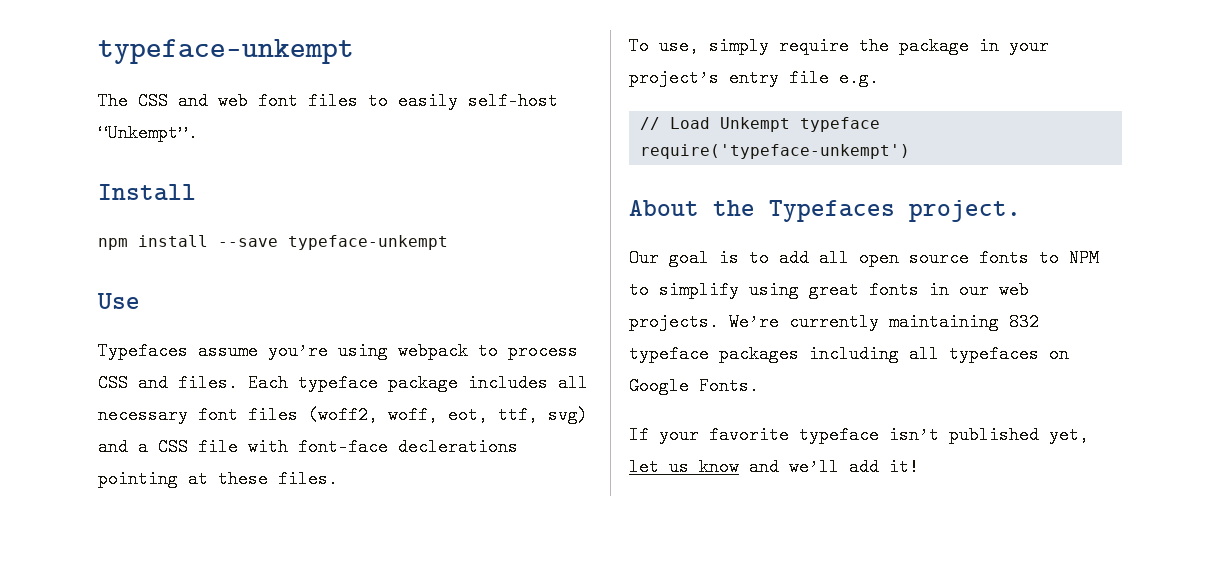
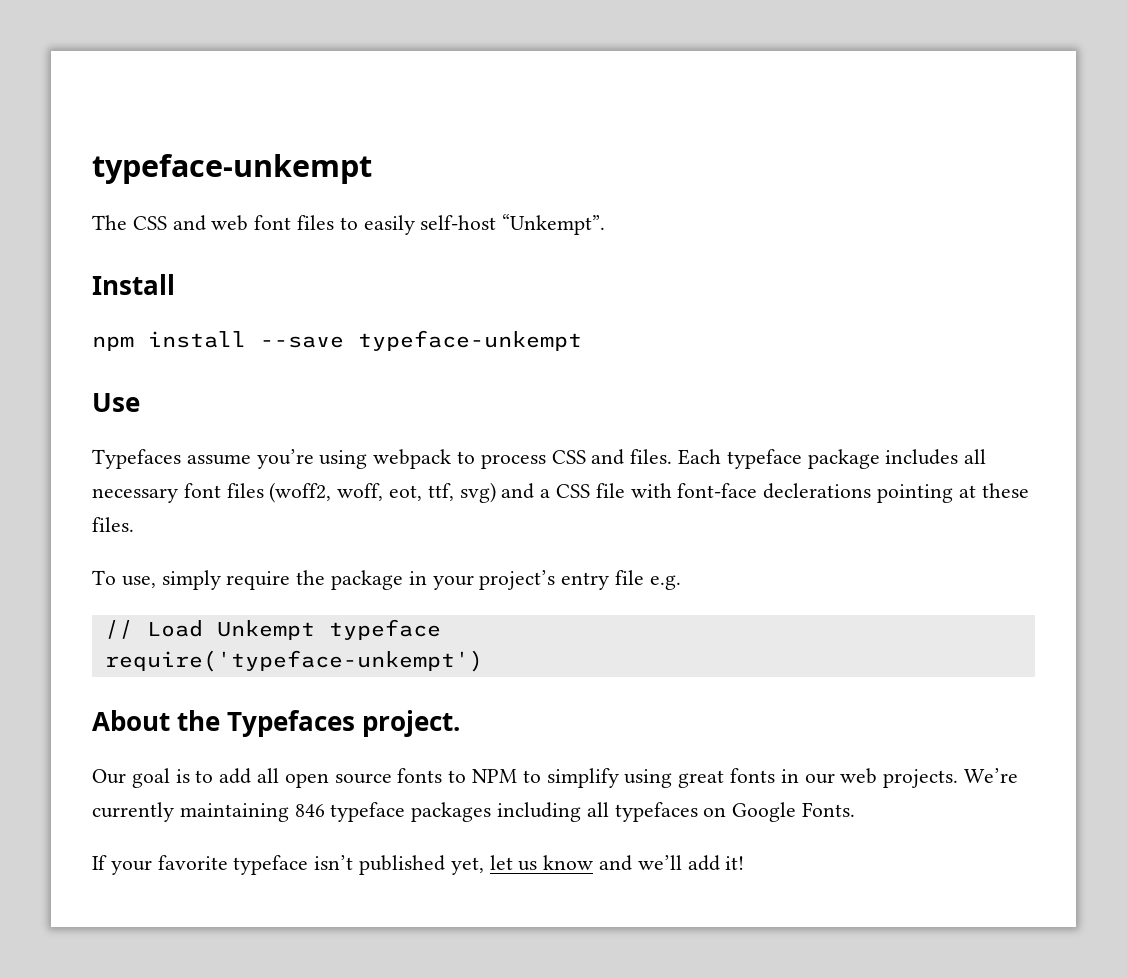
- We’re currently maintaining 832 typeface packages including all typefaces on Google Fonts.
+ We’re currently maintaining 846 typeface packages including all typefaces on Google Fonts.

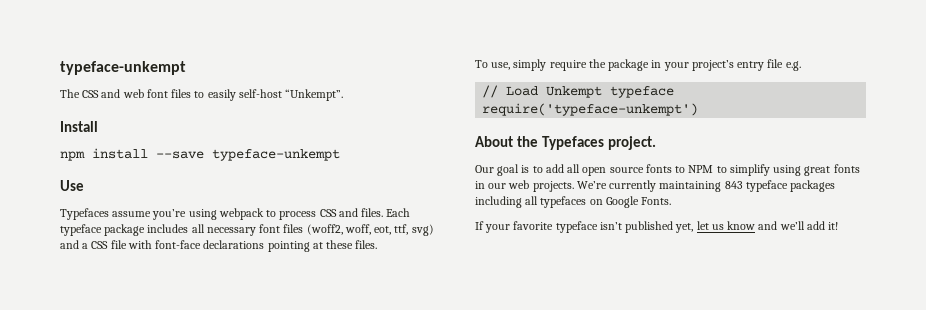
- Each typeface package includes all necessary font files (woff2, woff, eot, ttf, svg) and a CSS file with font-face declerations pointing at these files.
+ Each typeface package includes all necessary font files (woff2, woff, eot, ttf, svg) and a CSS file with font-face declarations pointing at these files.
- We’re currently maintaining 846 typeface packages including all typefaces on Google Fonts.
+ We’re currently maintaining 843 typeface packages including all typefaces on Google Fonts.

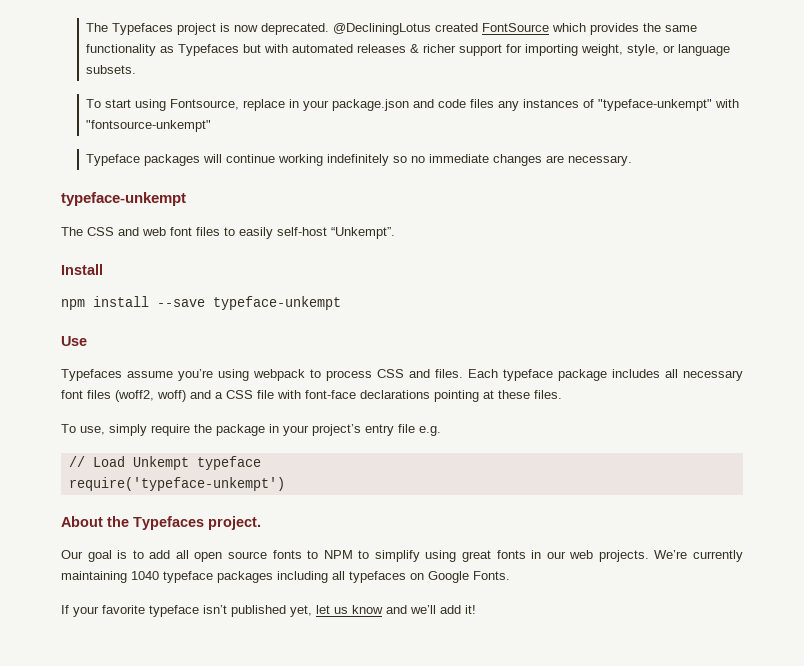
+ The Typefaces project is now deprecated. @DecliningLotus created FontSource which provides the same functionality as Typefaces but with automated releases & richer support for importing weight, style, or language subsets.
+ To start using Fontsource, replace in your package.json and code files any instances of "typeface-unkempt" with "fontsource-unkempt"
+ Typeface packages will continue working indefinitely so no immediate changes are necessary.
- Each typeface package includes all necessary font files (woff2, woff, eot, ttf, svg) and a CSS file with font-face declarations pointing at these files.
+ Each typeface package includes all necessary font files (woff2, woff) and a CSS file with font-face declarations pointing at these files.
- We’re currently maintaining 843 typeface packages including all typefaces on Google Fonts.
+ We’re currently maintaining 1040 typeface packages including all typefaces on Google Fonts.

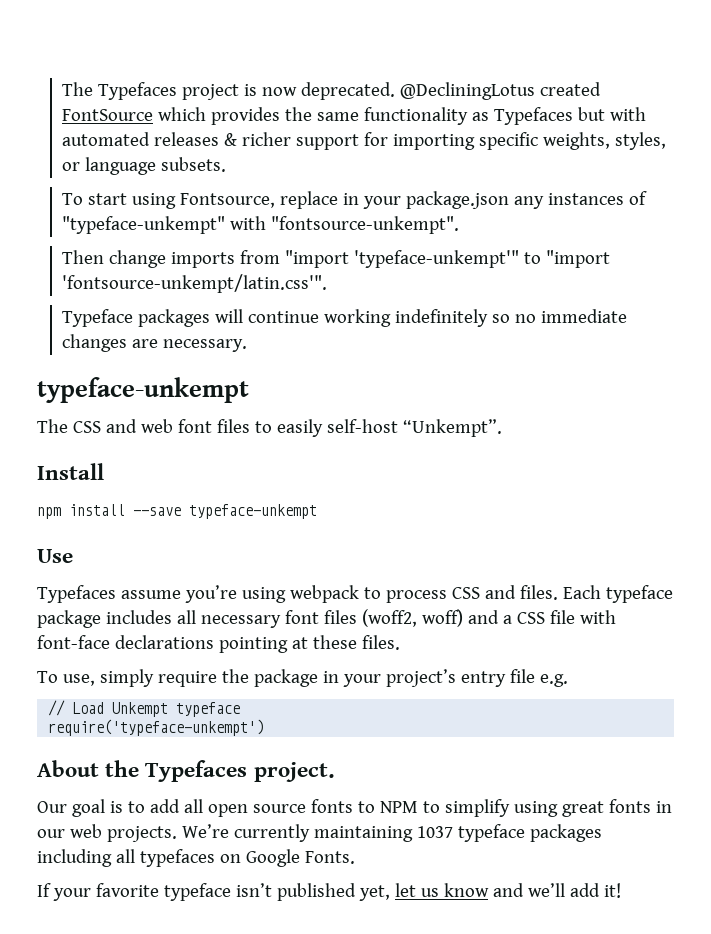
- @DecliningLotus created FontSource which provides the same functionality as Typefaces but with automated releases & richer support for importing weight, style, or language subsets.
+ @DecliningLotus created FontSource which provides the same functionality as Typefaces but with automated releases & richer support for importing specific weights, styles, or language subsets.
- To start using Fontsource, replace in your package.json and code files any instances of "typeface-unkempt" with "fontsource-unkempt"
+ To start using Fontsource, replace in your package.json any instances of "typeface-unkempt" with "fontsource-unkempt".
+ Then change imports from "import 'typeface-unkempt'" to "import 'fontsource-unkempt/latin.css'".
- We’re currently maintaining 1040 typeface packages including all typefaces on Google Fonts.
+ We’re currently maintaining 1037 typeface packages including all typefaces on Google Fonts.

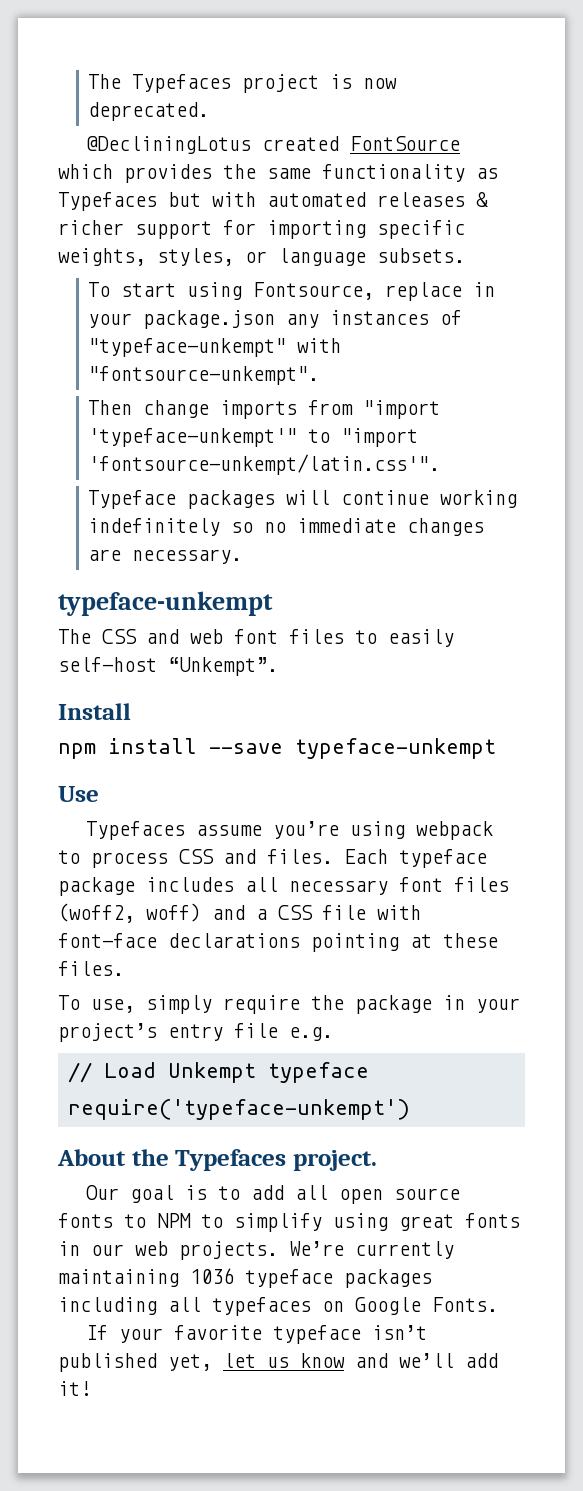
- The Typefaces project is now deprecated. @DecliningLotus created FontSource which provides the same functionality as Typefaces but with automated releases & richer support for importing specific weights, styles, or language subsets.
+ The Typefaces project is now deprecated.
+ @DecliningLotus created FontSource which provides the same functionality as Typefaces but with automated releases & richer support for importing specific weights, styles, or language subsets.
- We’re currently maintaining 1037 typeface packages including all typefaces on Google Fonts.
+ We’re currently maintaining 1036 typeface packages including all typefaces on Google Fonts.

